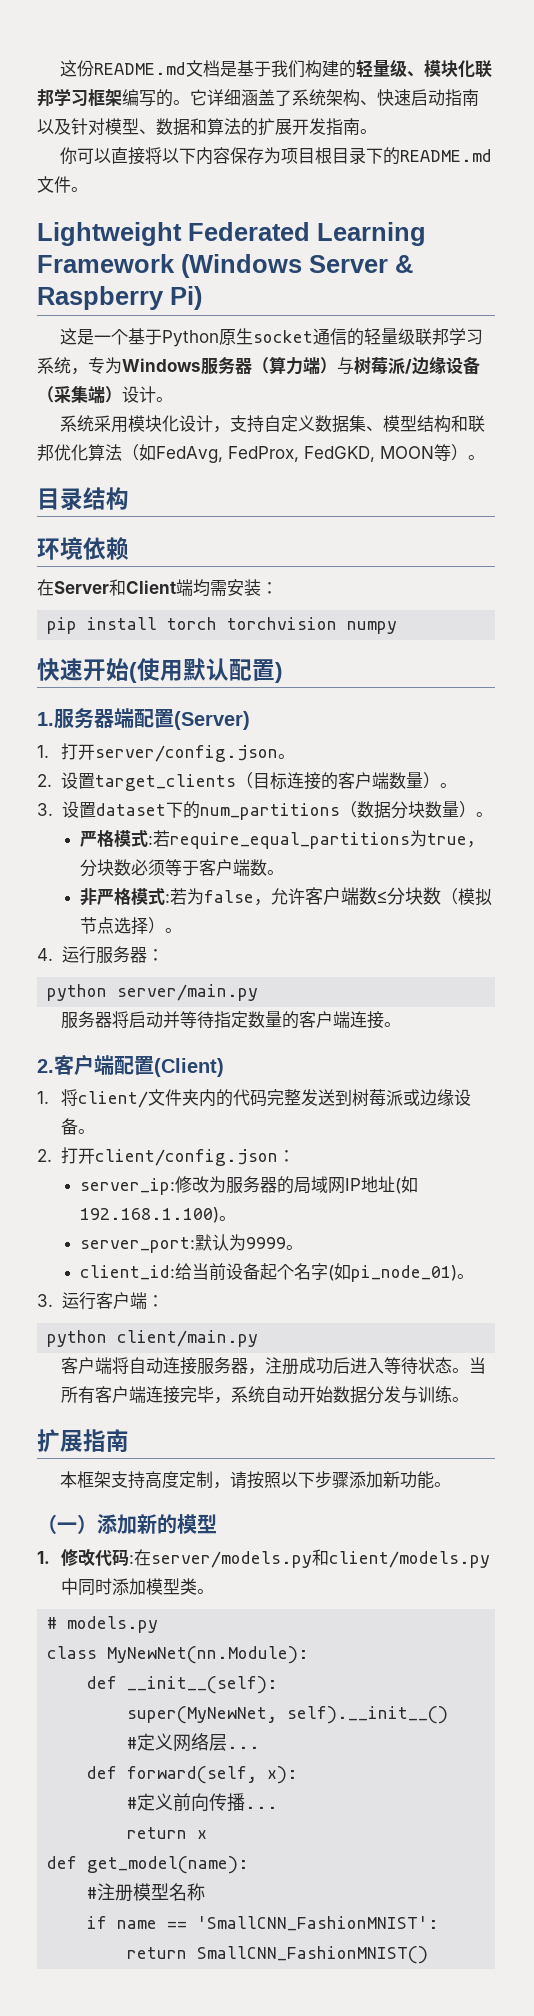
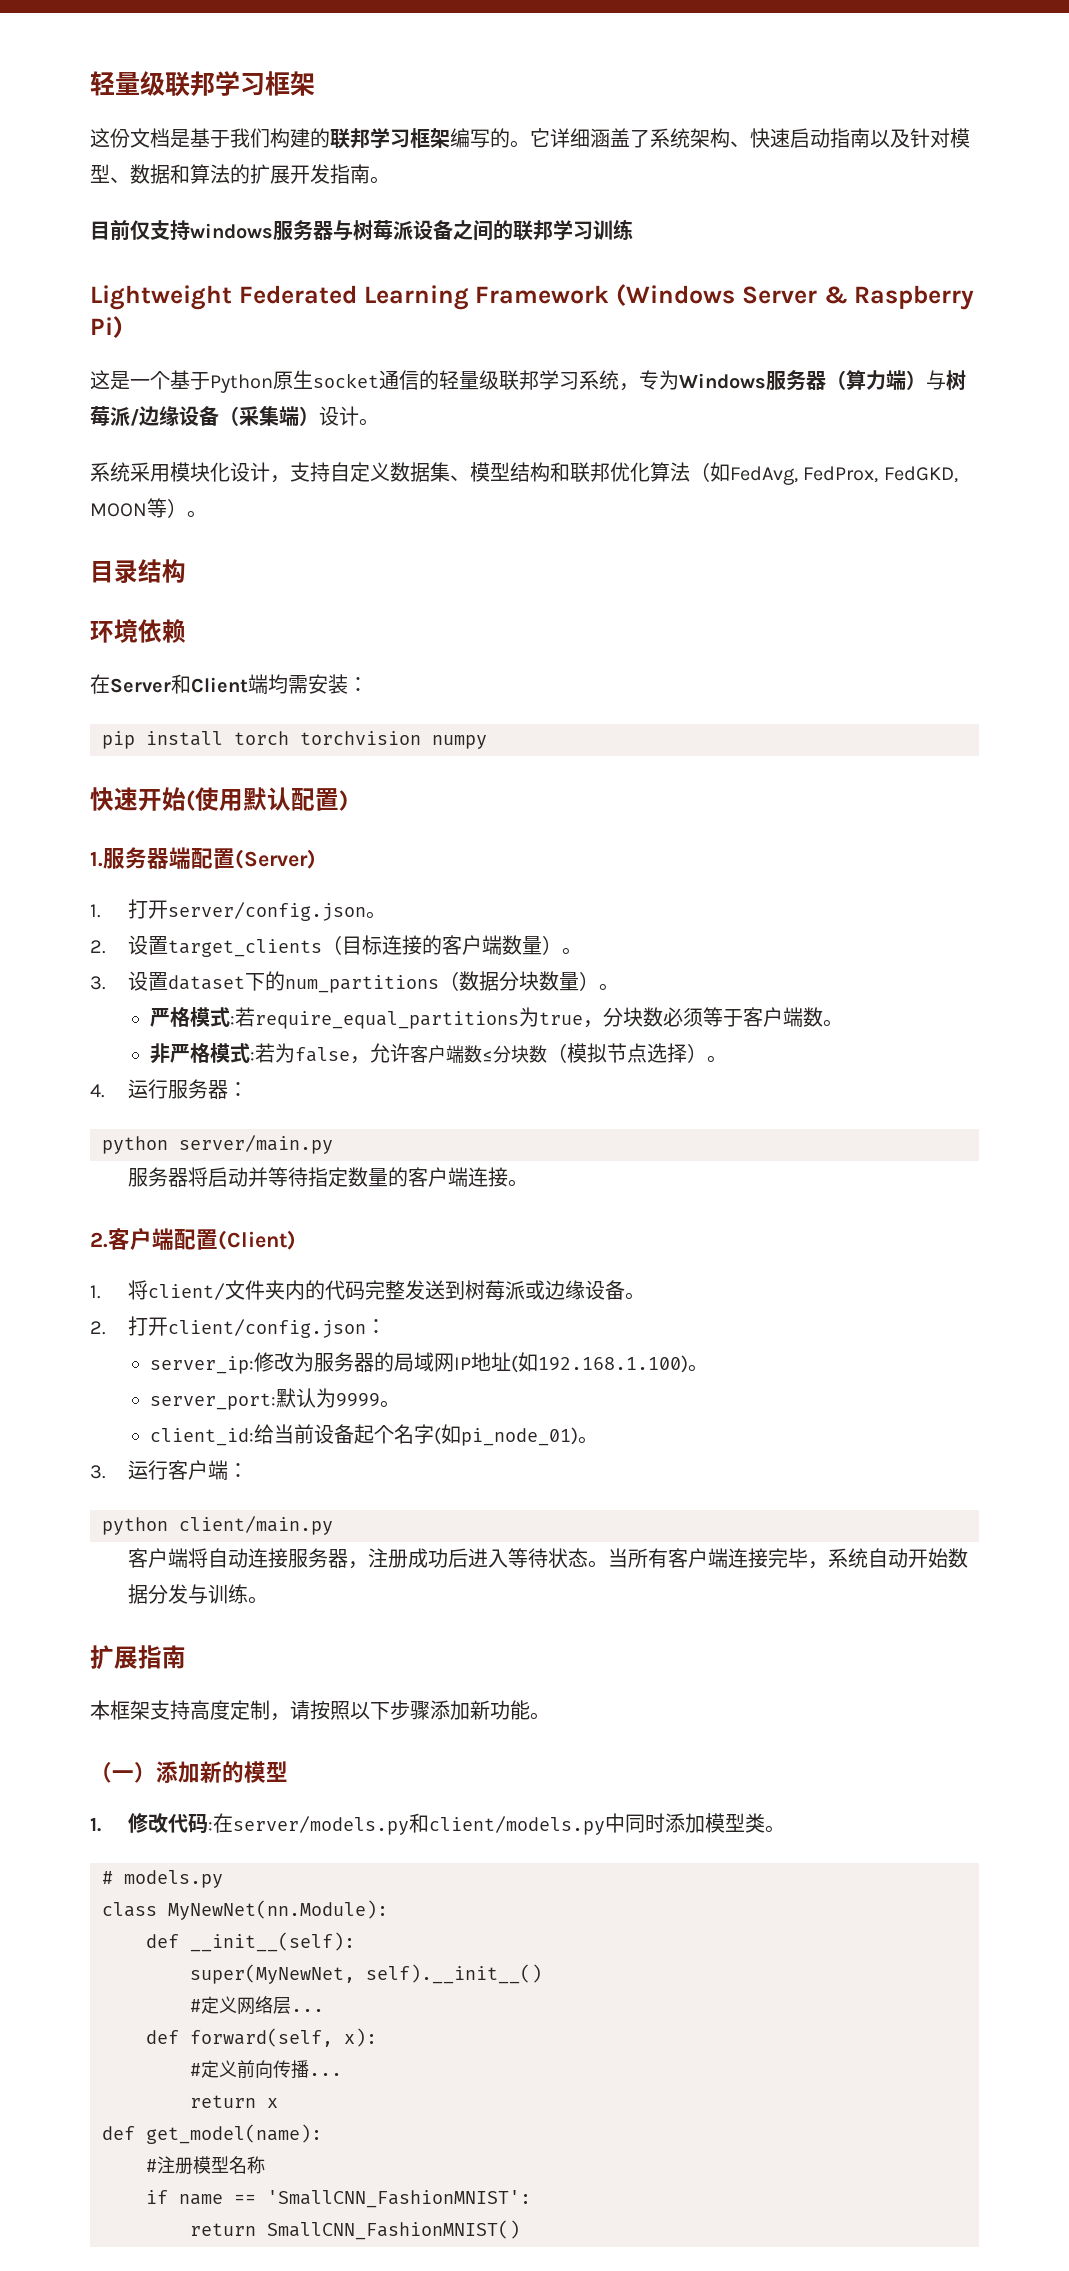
- 这份README.md文档是基于我们构建的轻量级、模块化联邦学习框架编写的。
+ 轻量级联邦学习框架
+ 这份文档是基于我们构建的联邦学习框架编写的。
- 你可以直接将以下内容保存为项目根目录下的README.md文件。
+ 目前仅支持windows服务器与树莓派设备之间的联邦学习训练

